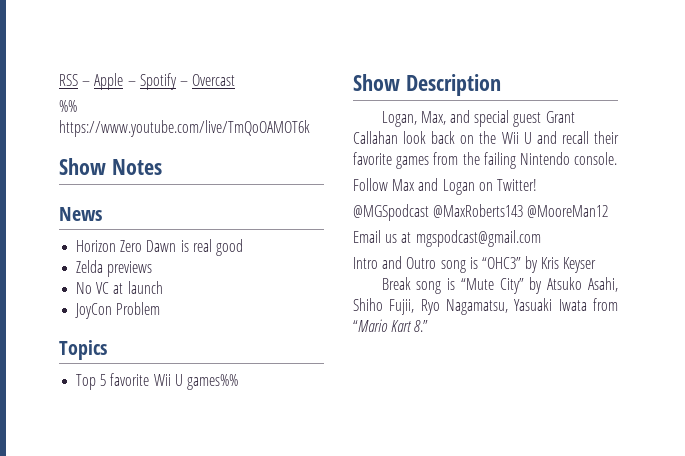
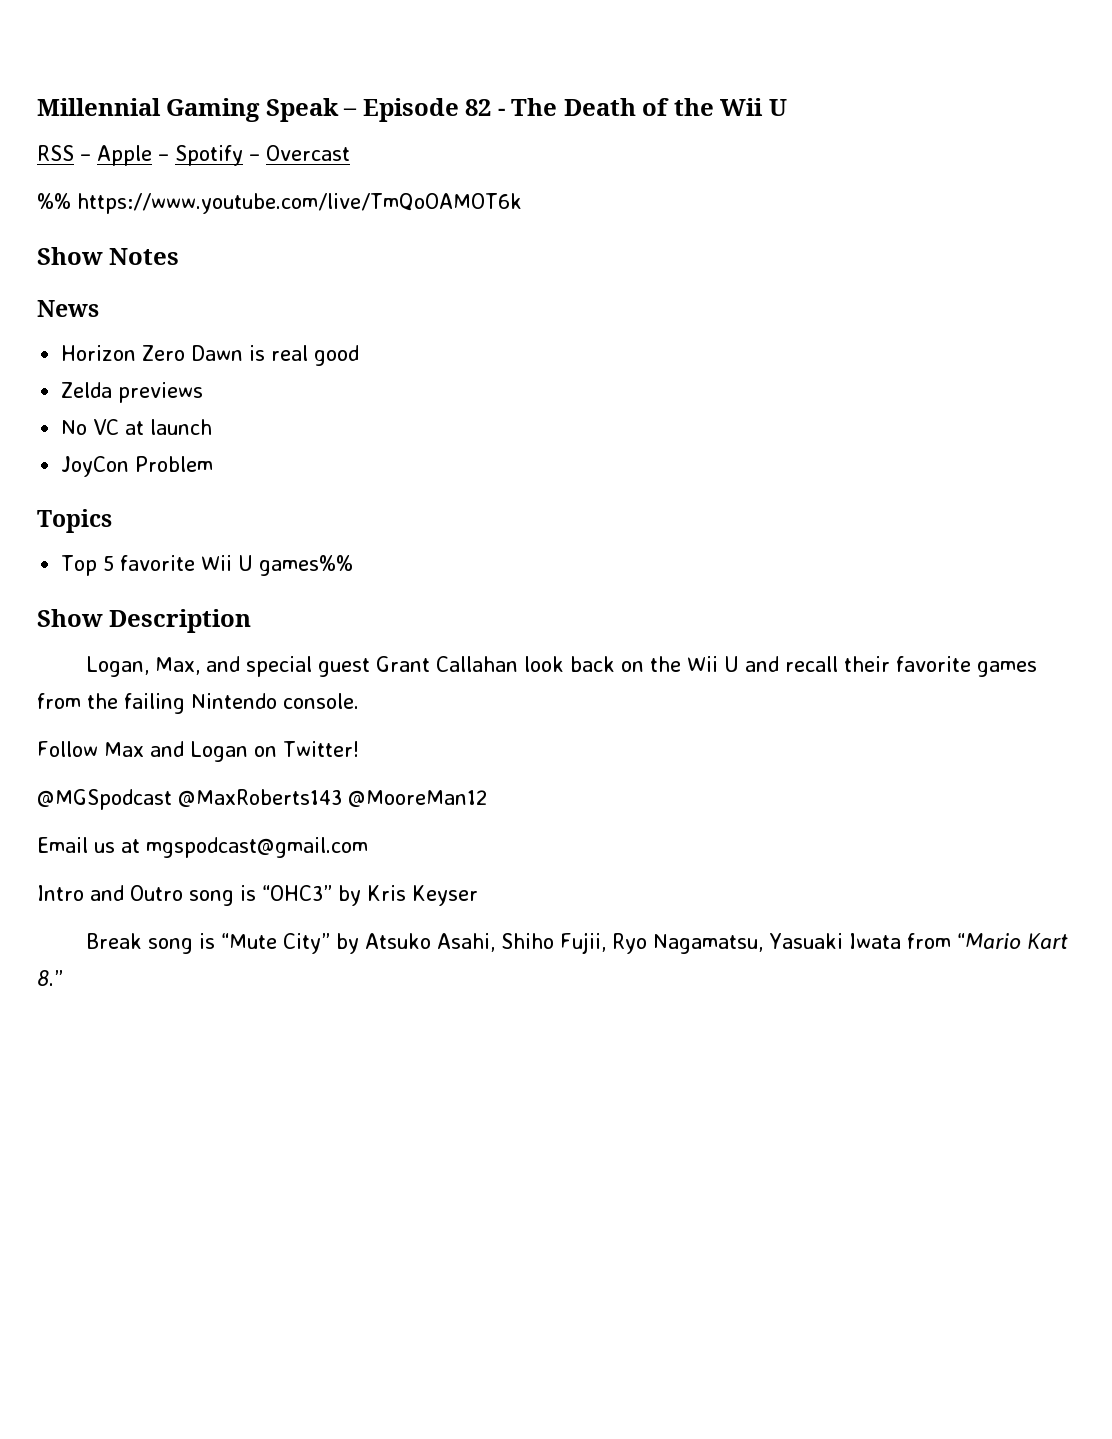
+ Millennial Gaming Speak – Episode 82 - The Death of the Wii U

